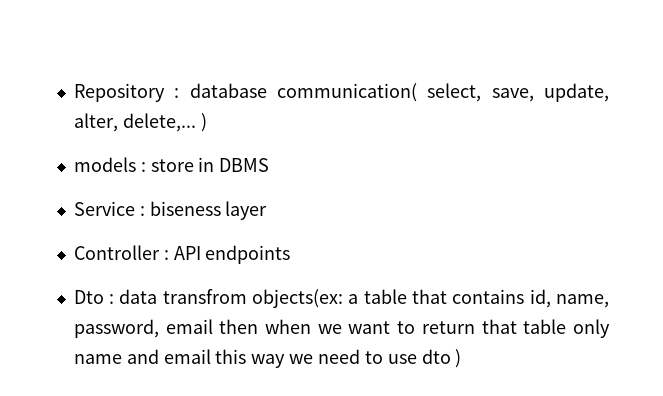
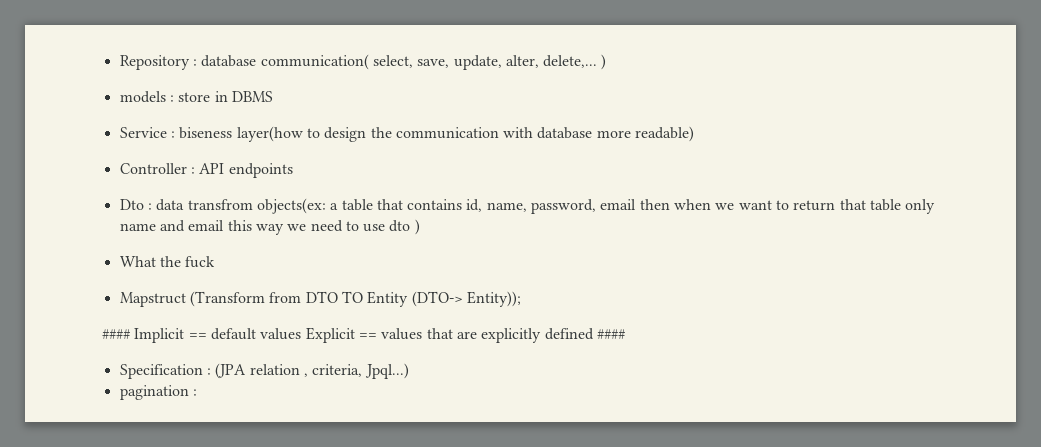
- Service : biseness layer
+ Service : biseness layer(how to design the communication with database more readable)
+ What the fuck
+ Mapstruct (Transform from DTO TO Entity (DTO-> Entity));
+ #### Implicit == default values Explicit == values that are explicitly defined ####
+ Specification : (JPA relation , criteria, Jpql...)
+ pagination :

